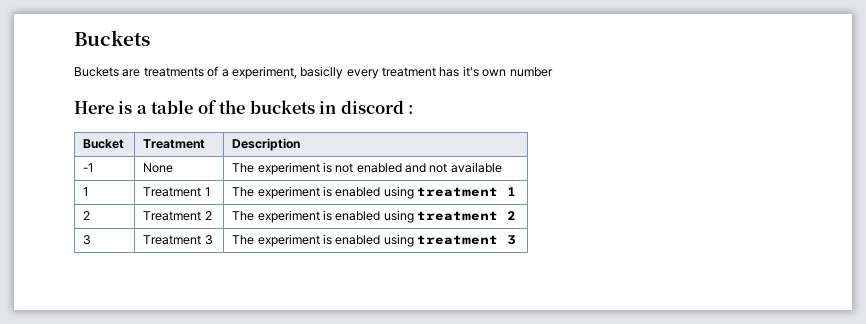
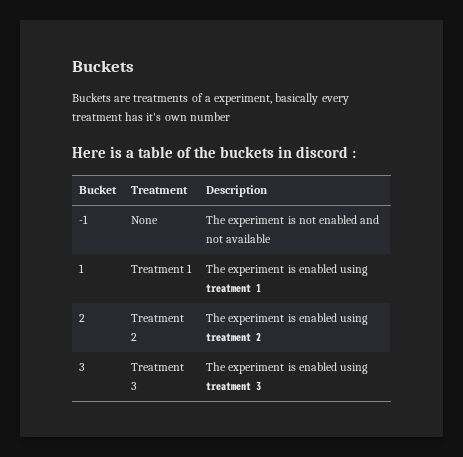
- Buckets are treatments of a experiment, basiclly every treatment has it's own number
+ Buckets are treatments of a experiment, basically every treatment has it's own number

